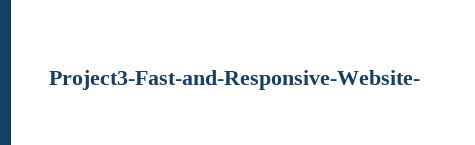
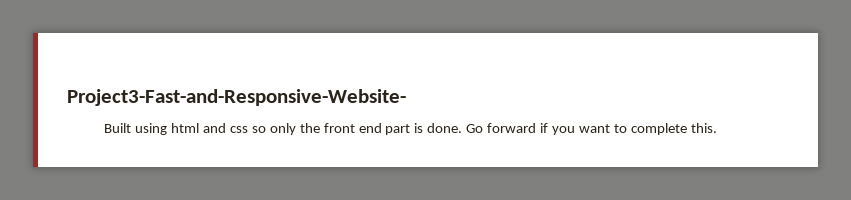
+ Built using html and css so only the front end part is done. Go forward if you want to complete this.

